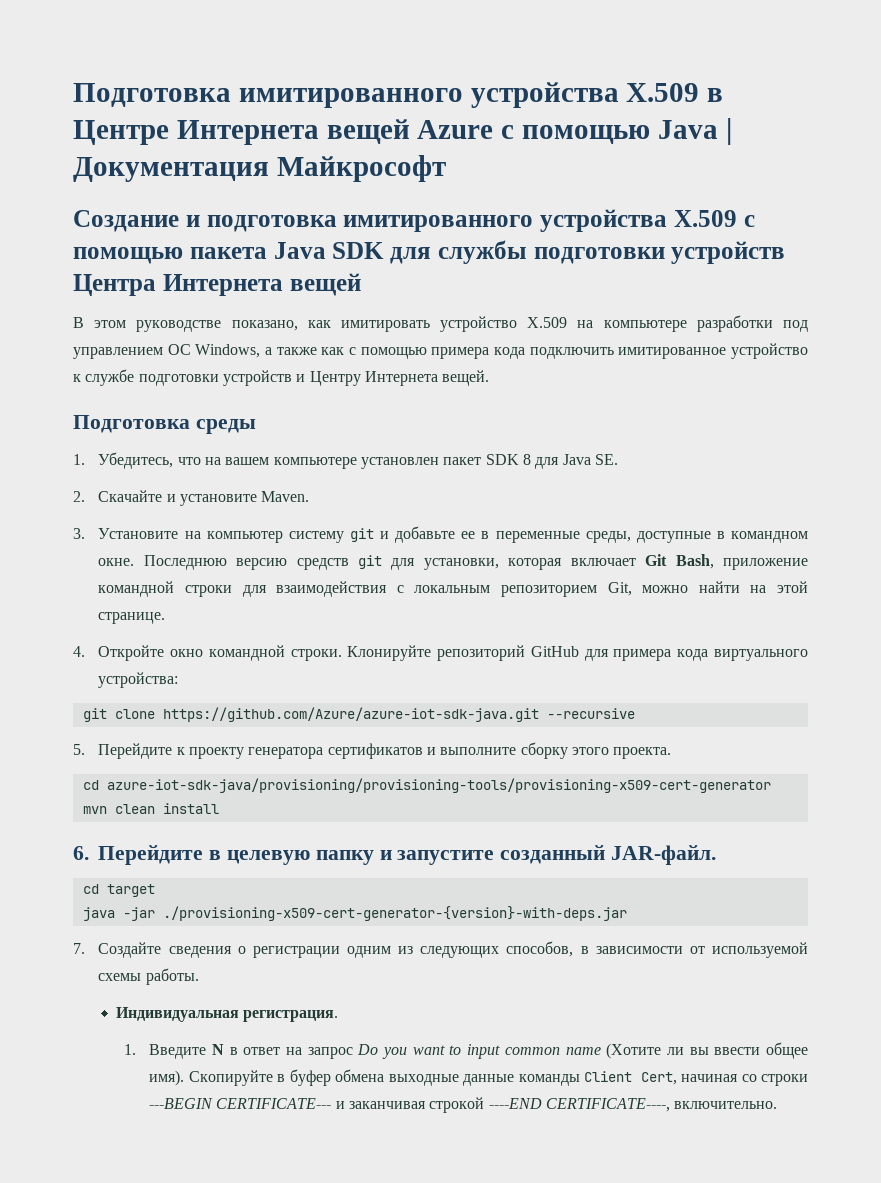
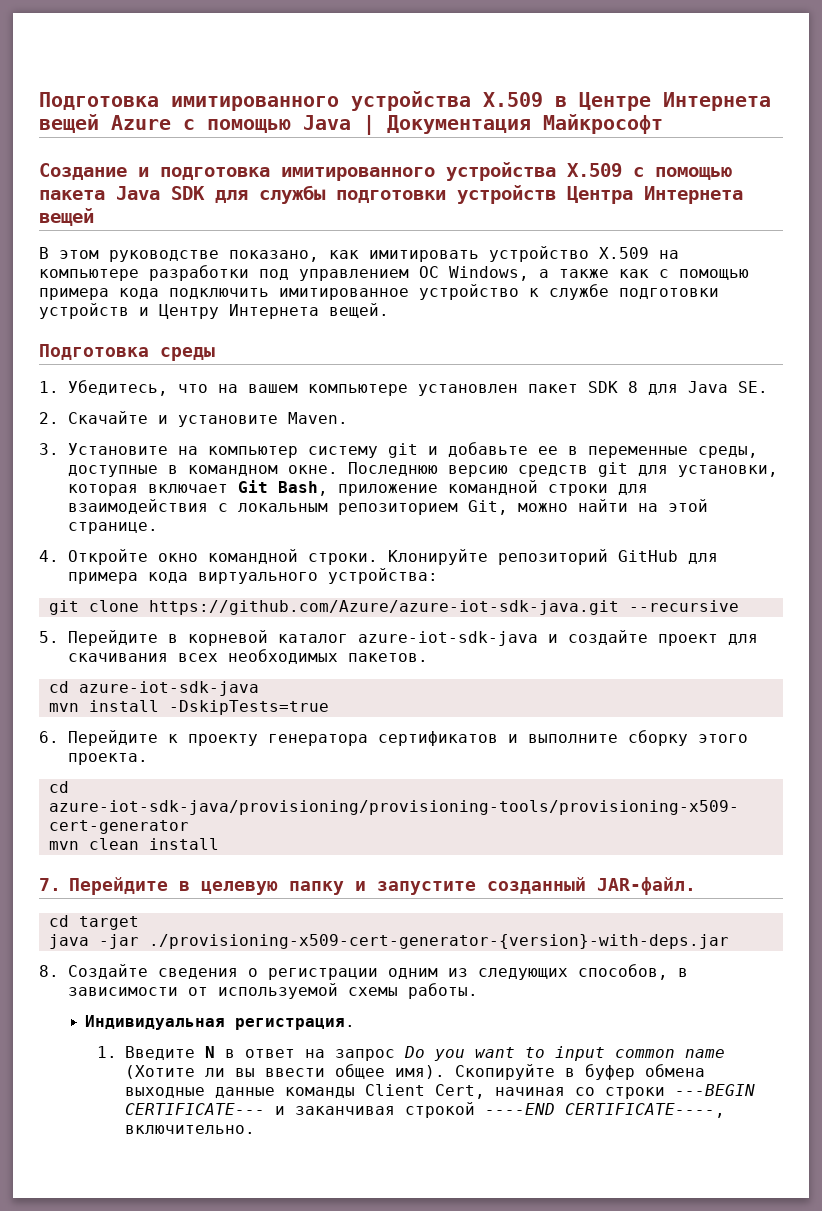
- 5. Перейдите к проекту генератора сертификатов и выполните сборку этого проекта.
+ 5. Перейдите в корневой каталог azure-iot-sdk-java и создайте проект для скачивания всех необходимых пакетов.
+ cd azure-iot-sdk-java
+ mvn install -DskipTests=true
+ 6. Перейдите к проекту генератора сертификатов и выполните сборку этого проекта.
- 6. Перейдите в целевую папку и запустите созданный JAR-файл.
+ 7. Перейдите в целевую папку и запустите созданный JAR-файл.
- 7. Создайте сведения о регистрации одним из следующих способов, в зависимости от используемой схемы работы.
+ 8. Создайте сведения о регистрации одним из следующих способов, в зависимости от используемой схемы работы.

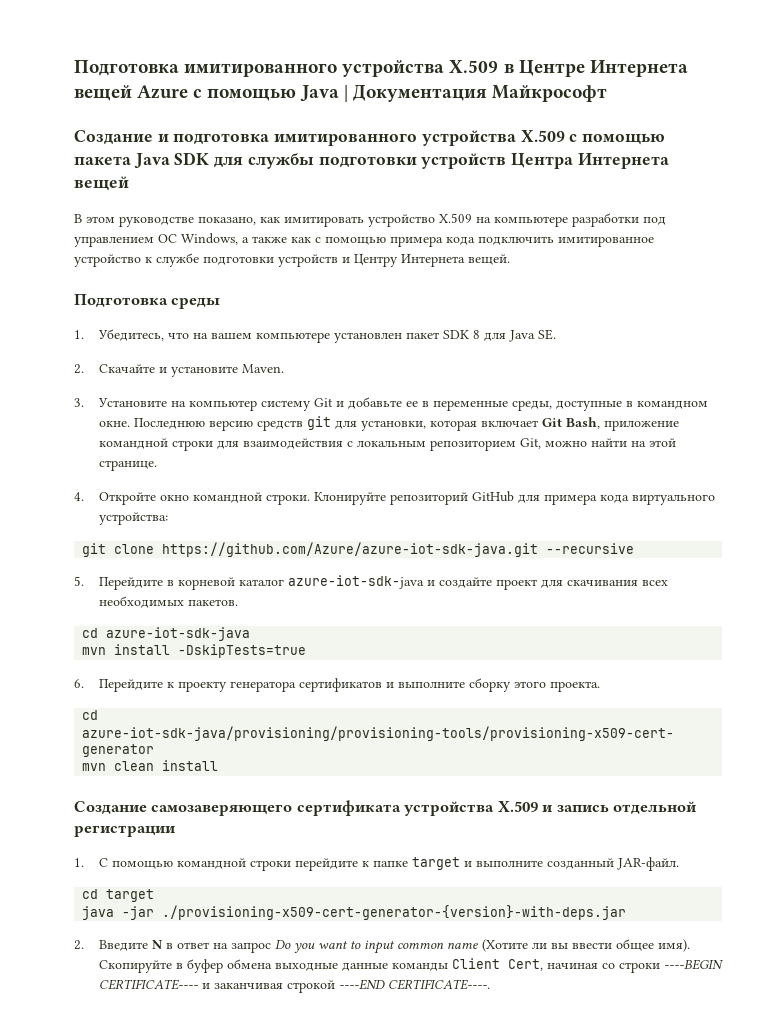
- 3. Установите на компьютер систему git и добавьте ее в переменные среды, доступные в командном окне.
+ 3. Установите на компьютер систему Git и добавьте ее в переменные среды, доступные в командном окне.
- 7. Перейдите в целевую папку и запустите созданный JAR-файл.
+ Создание самозаверяющего сертификата устройства X.509 и запись отдельной регистрации
+ 1. С помощью командной строки перейдите к папке target и выполните созданный JAR-файл.
- 8. Создайте сведения о регистрации одним из следующих способов, в зависимости от используемой схемы работы.
- Индивидуальная регистрация.
- 1. Введите N в ответ на запрос Do you want to input common name (Хотите ли вы ввести общее имя).
+ 2. Введите N в ответ на запрос Do you want to input common name (Хотите ли вы ввести общее имя).
- Скопируйте в буфер обмена выходные данные команды Client Cert, начиная со строки ---BEGIN CERTIFICATE--- и заканчивая строкой ----END CERTIFICATE----, включительно.
+ Скопируйте в буфер обмена выходные данные команды Client Cert, начиная со строки ----BEGIN CERTIFICATE---- и заканчивая строкой ----END CERTIFICATE----.

